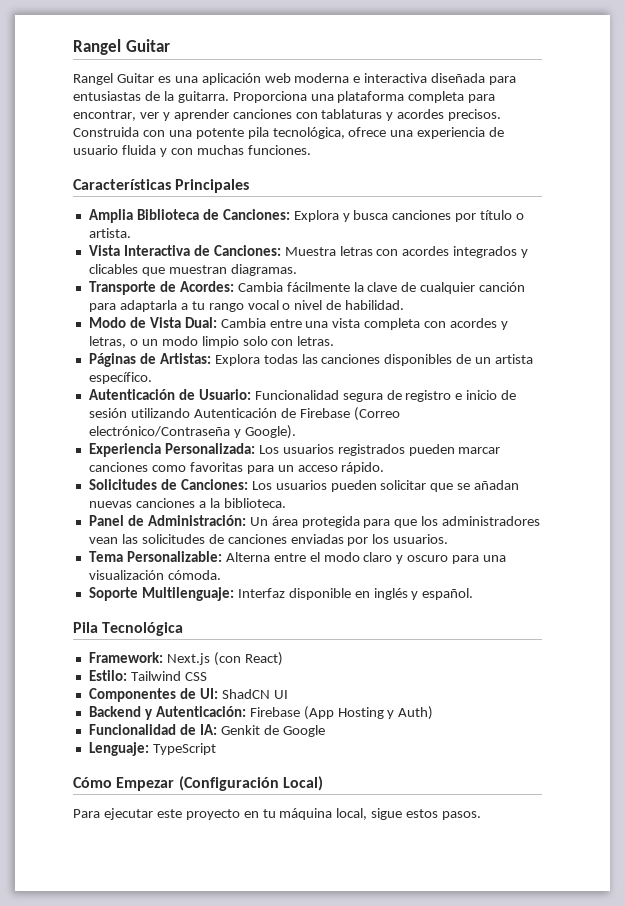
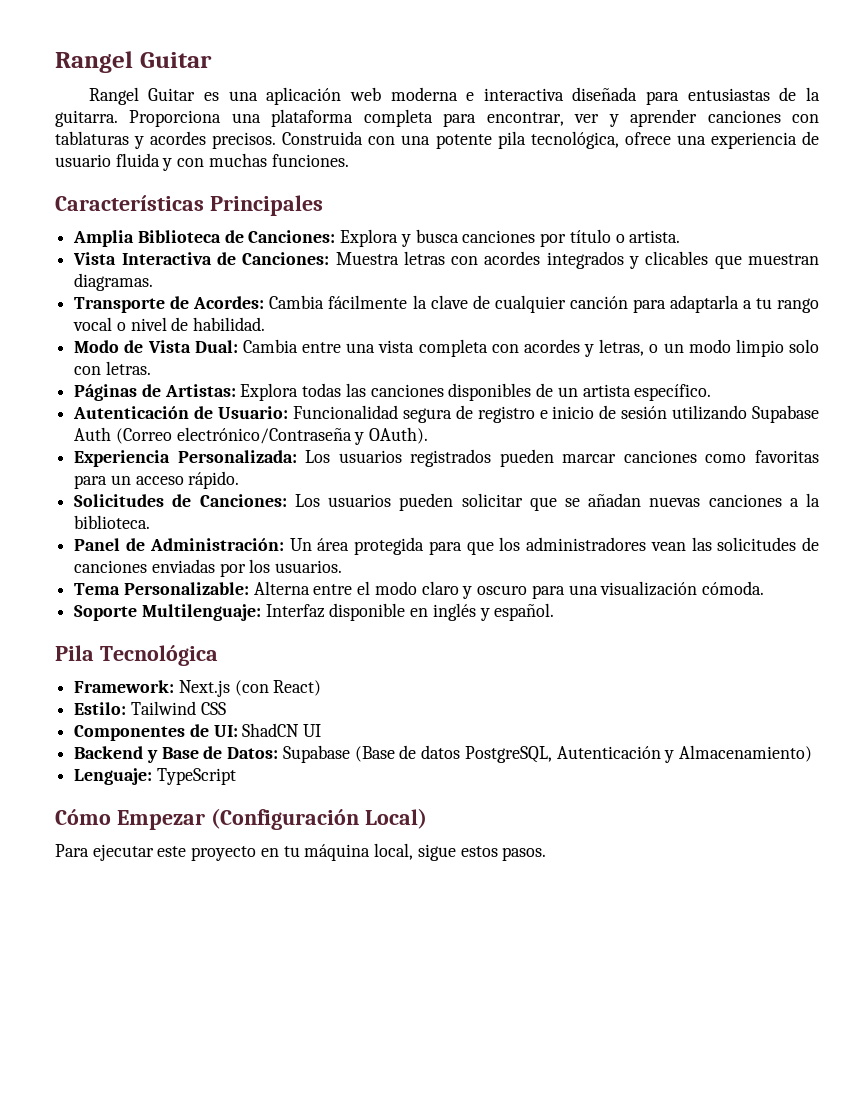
- Autenticación de Usuario: Funcionalidad segura de registro e inicio de sesión utilizando Autenticación de Firebase (Correo electrónico/Contraseña y Google).
+ Autenticación de Usuario: Funcionalidad segura de registro e inicio de sesión utilizando Supabase Auth (Correo electrónico/Contraseña y OAuth).
- Backend y Autenticación: Firebase (App Hosting y Auth)
- Funcionalidad de IA: Genkit de Google
+ Backend y Base de Datos: Supabase (Base de datos PostgreSQL, Autenticación y Almacenamiento)

